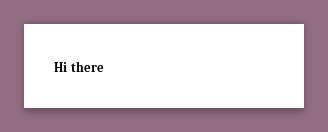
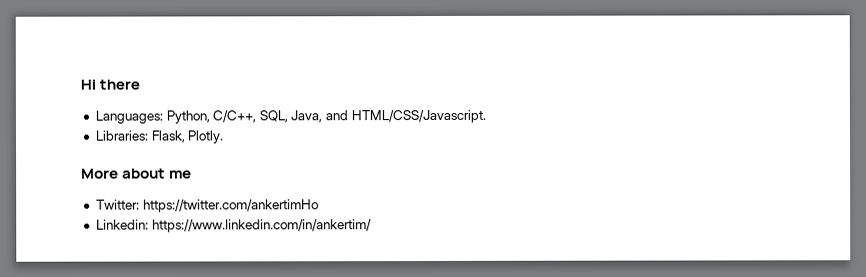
+ Languages: Python, C/C++, SQL, Java, and HTML/CSS/Javascript.
+ Libraries: Flask, Plotly.
+ More about me
+ Twitter: https://twitter.com/ankertimHo
+ Linkedin: https://www.linkedin.com/in/ankertim/

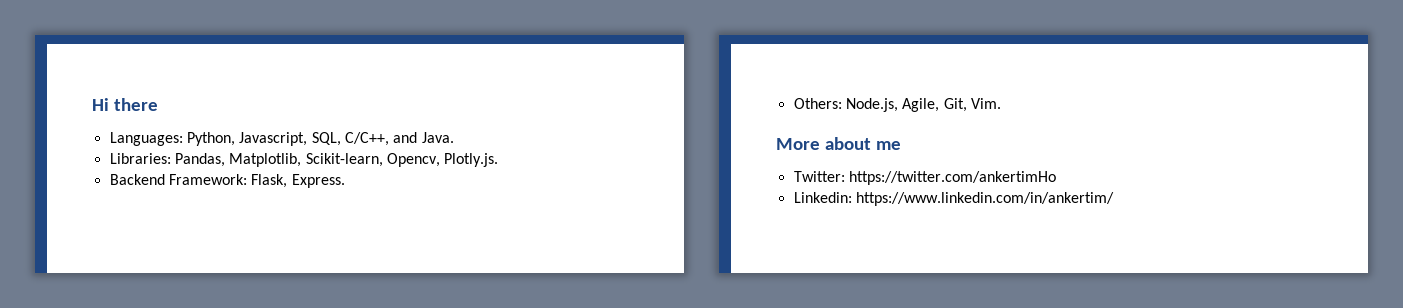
- Languages: Python, C/C++, SQL, Java, and HTML/CSS/Javascript.
- Libraries: Flask, Plotly.
+ Languages: Python, Javascript, SQL, C/C++, and Java.
+ Libraries: Pandas, Matplotlib, Scikit-learn, Opencv, Plotly.js.
+ Backend Framework: Flask, Express.
+ Others: Node.js, Agile, Git, Vim.

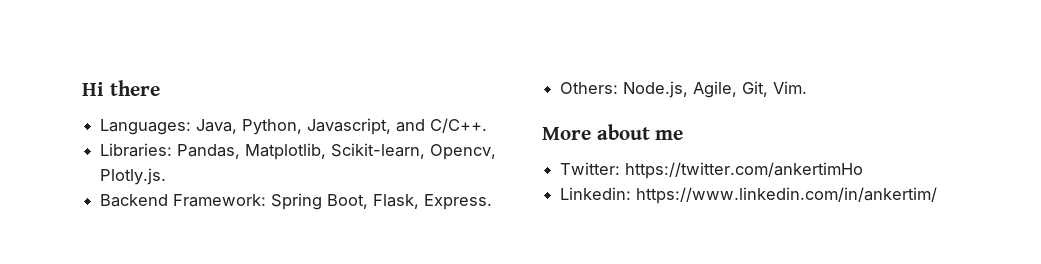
- Languages: Python, Javascript, SQL, C/C++, and Java.
+ Languages: Java, Python, Javascript, and C/C++.
- Backend Framework: Flask, Express.
+ Backend Framework: Spring Boot, Flask, Express.

